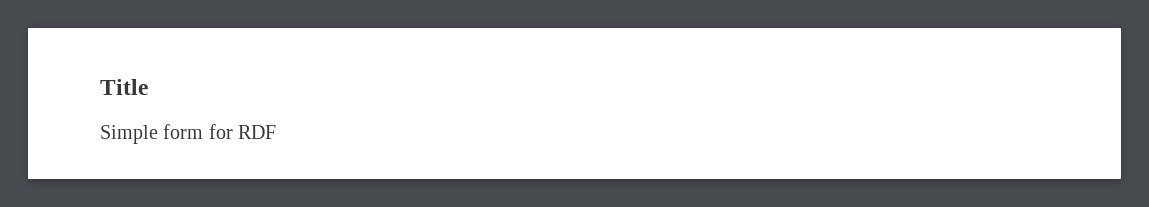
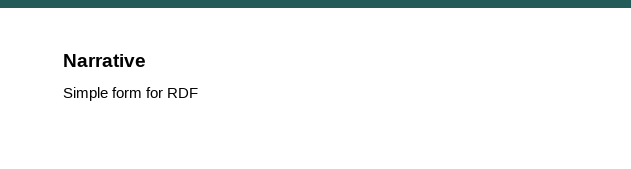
- Title
+ Narrative

